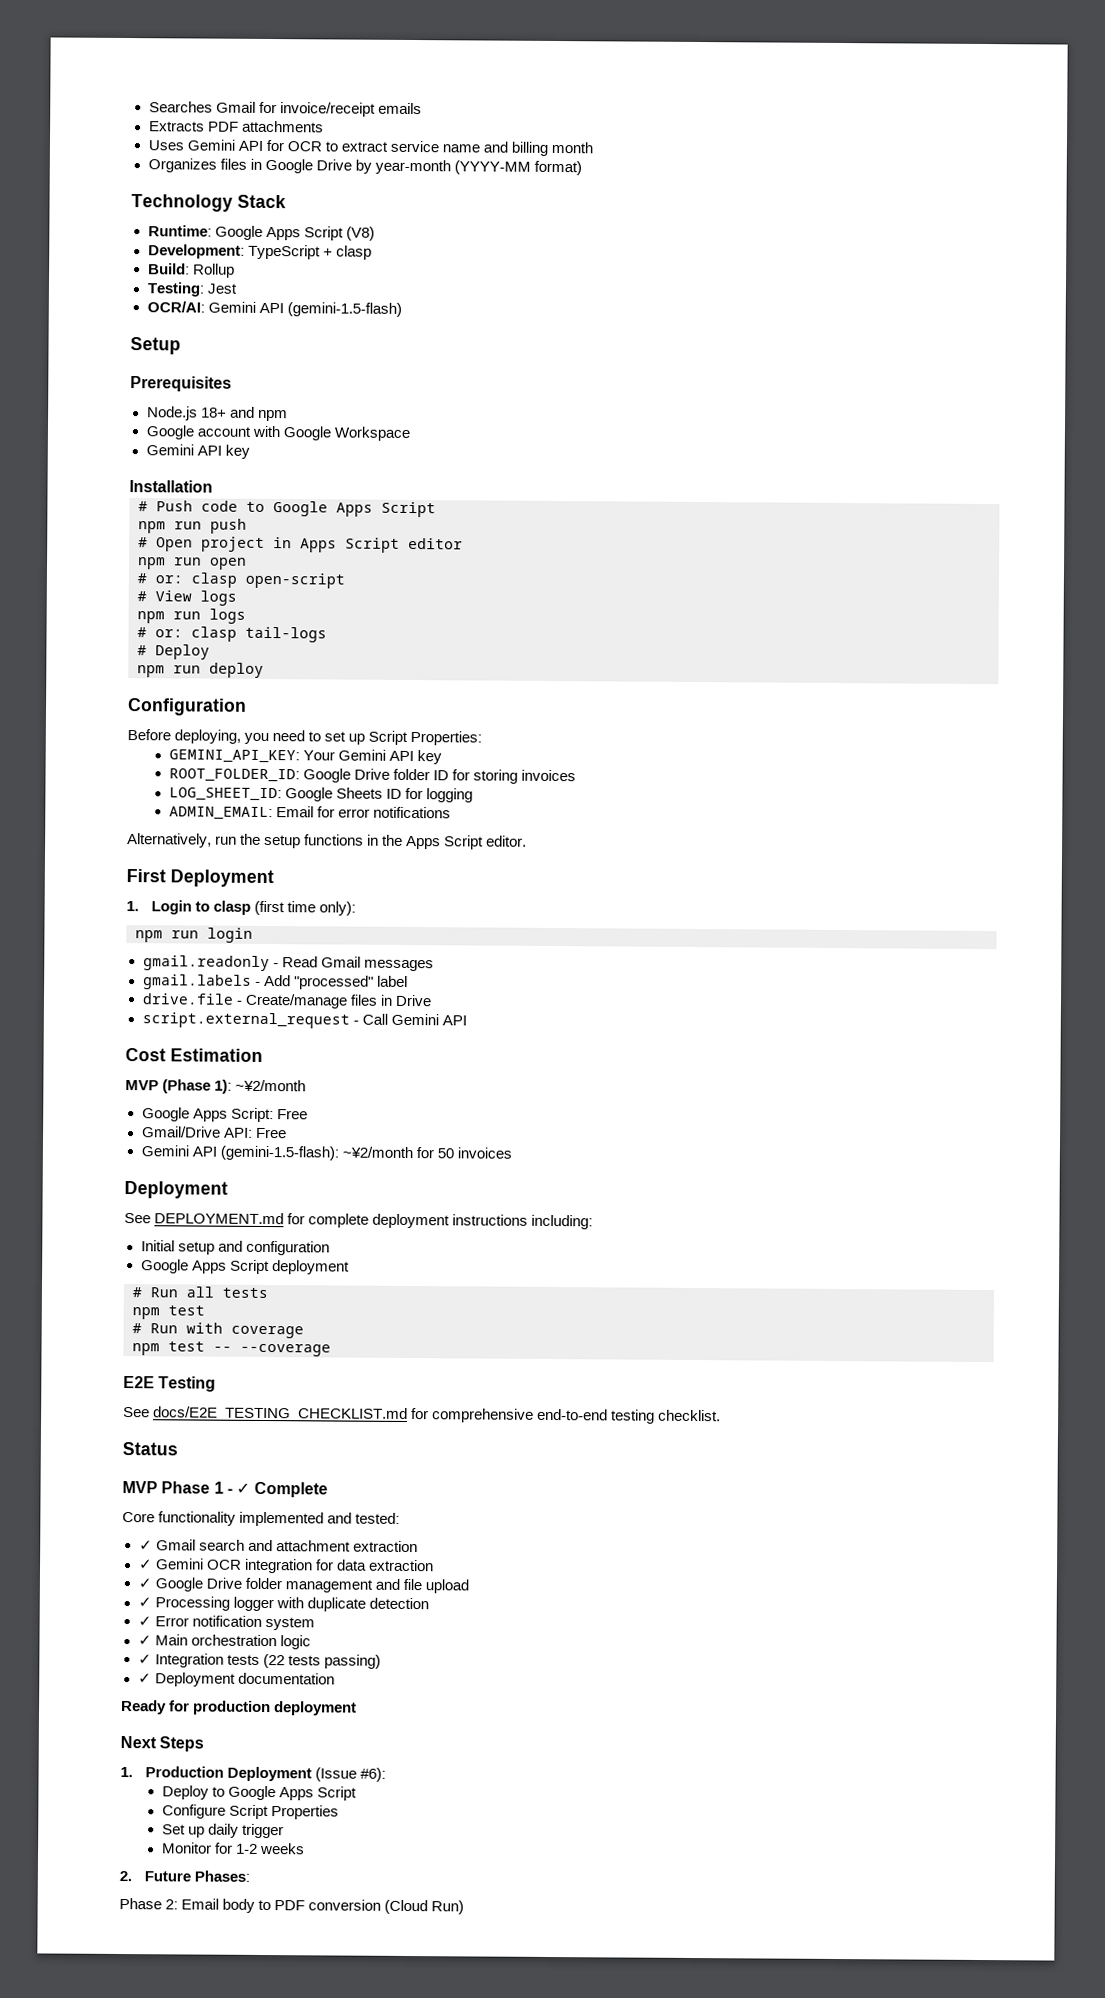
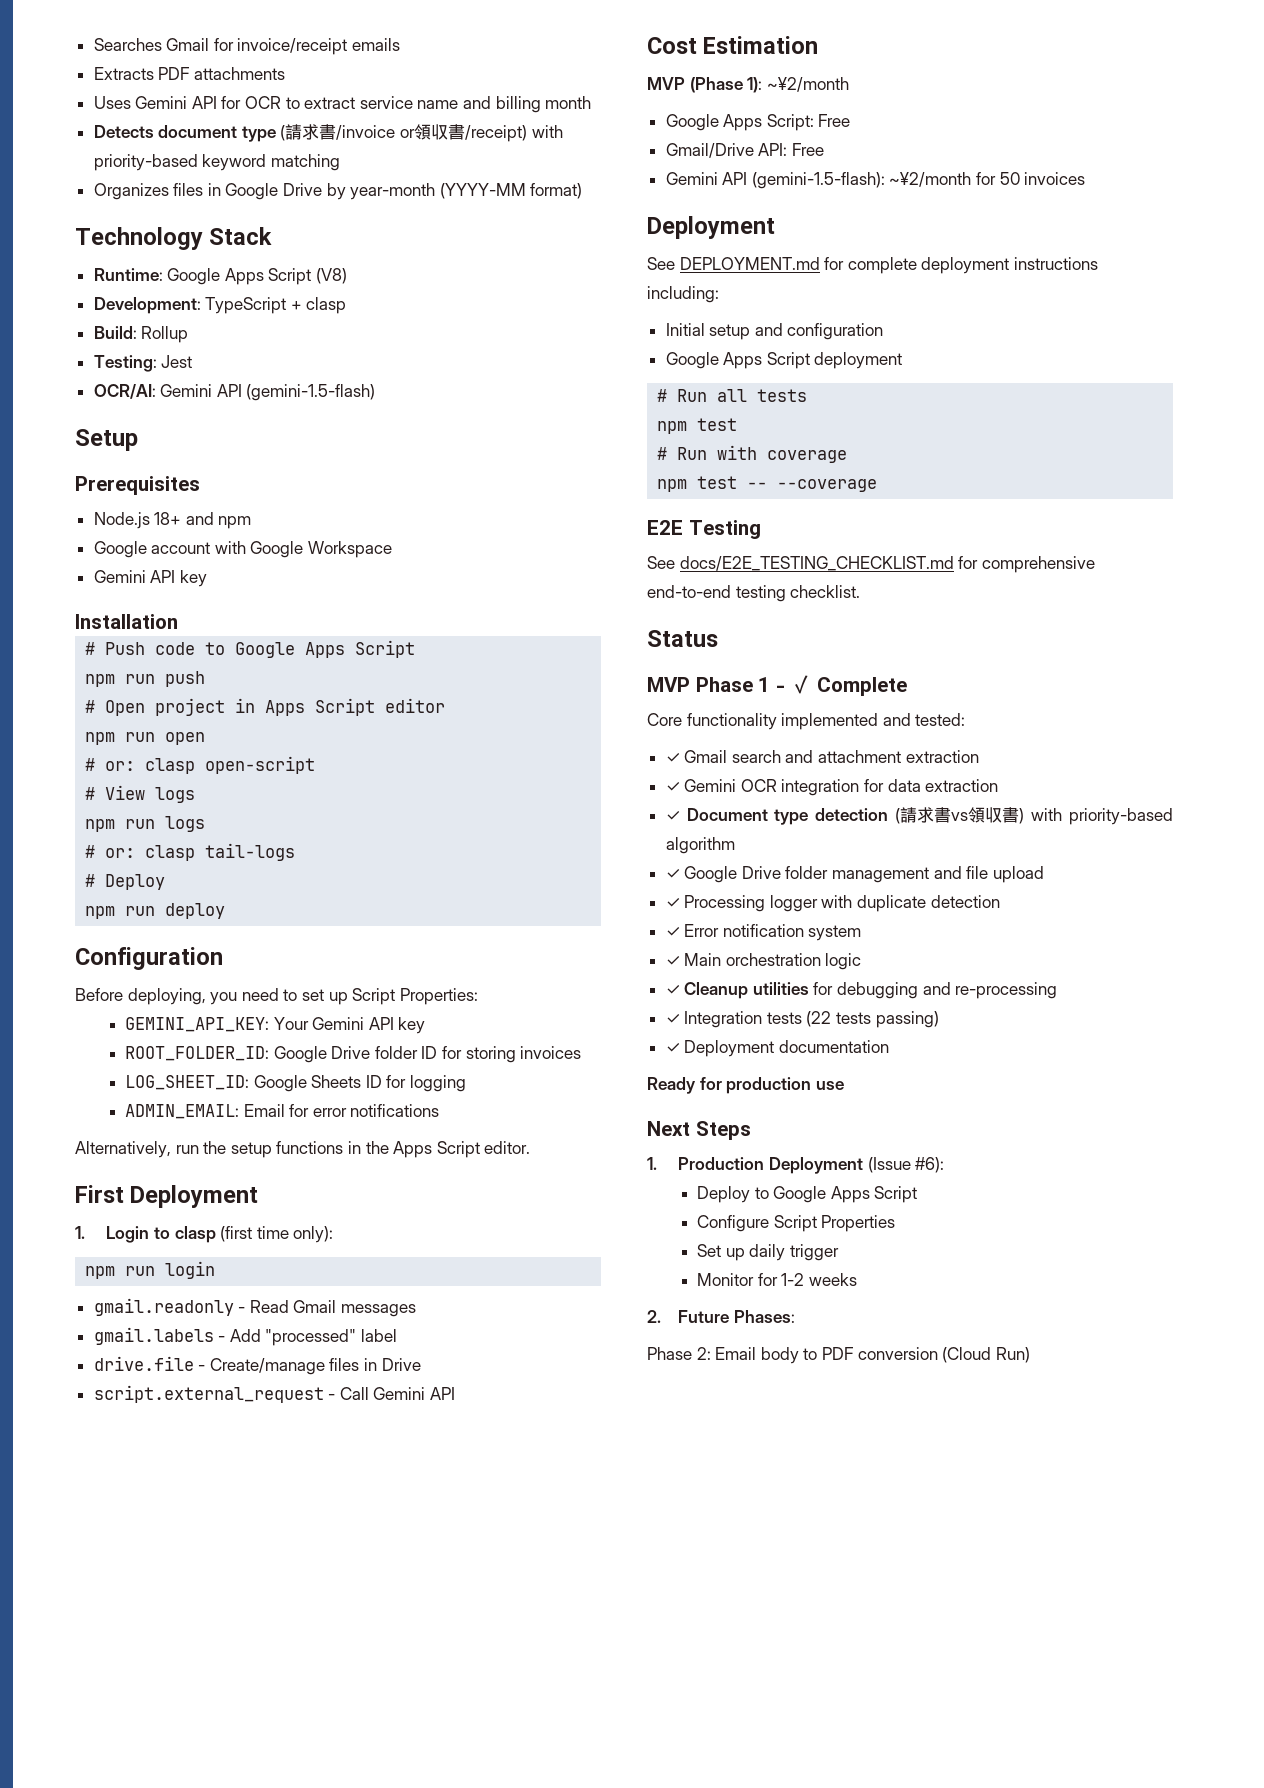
+ Detects document type (請求書/invoice or領収書/receipt) with priority-based keyword matching
+ ✓ Document type detection (請求書vs領収書) with priority-based algorithm
+ ✓ Cleanup utilities for debugging and re-processing
- Ready for production deployment
+ Ready for production use

